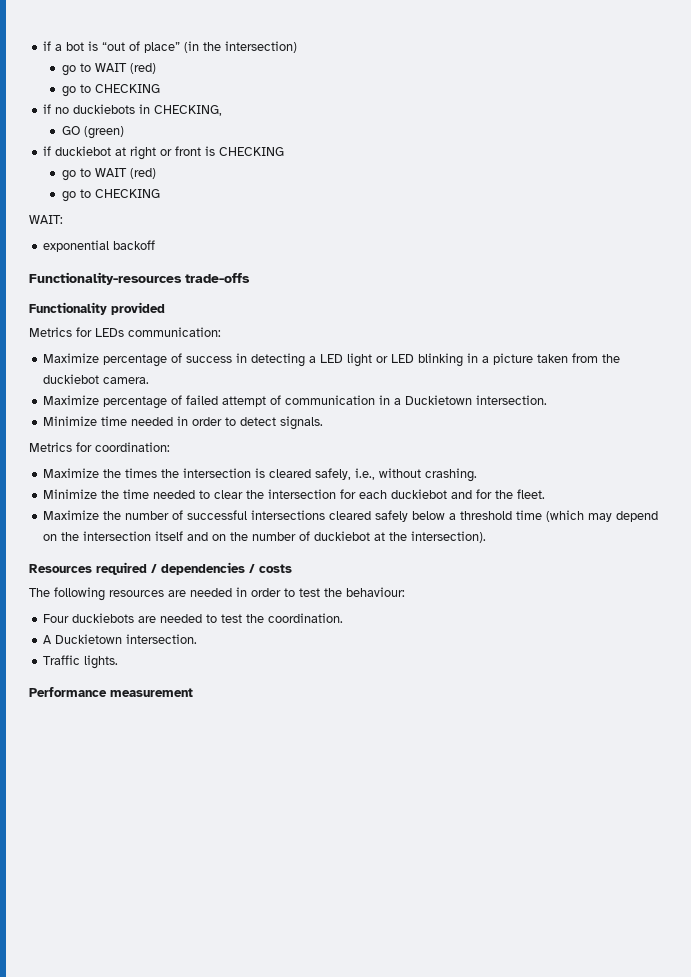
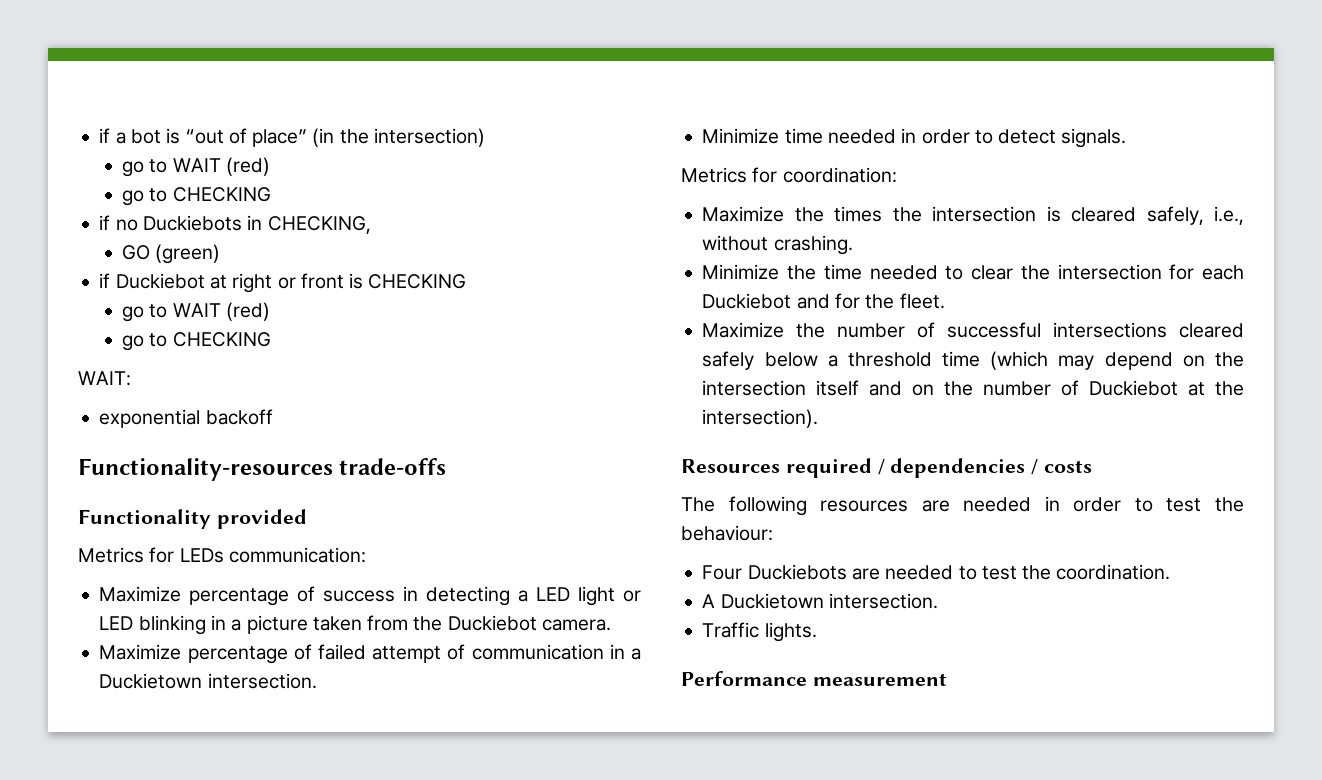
- if no duckiebots in CHECKING,
+ if no Duckiebots in CHECKING,
- if duckiebot at right or front is CHECKING
+ if Duckiebot at right or front is CHECKING
- Maximize percentage of success in detecting a LED light or LED blinking in a picture taken from the duckiebot camera.
+ Maximize percentage of success in detecting a LED light or LED blinking in a picture taken from the Duckiebot camera.
- Minimize the time needed to clear the intersection for each duckiebot and for the fleet.
+ Minimize the time needed to clear the intersection for each Duckiebot and for the fleet.
- Maximize the number of successful intersections cleared safely below a threshold time (which may depend on the intersection itself and on the number of duckiebot at the intersection).
+ Maximize the number of successful intersections cleared safely below a threshold time (which may depend on the intersection itself and on the number of Duckiebot at the intersection).
- Four duckiebots are needed to test the coordination.
+ Four Duckiebots are needed to test the coordination.

